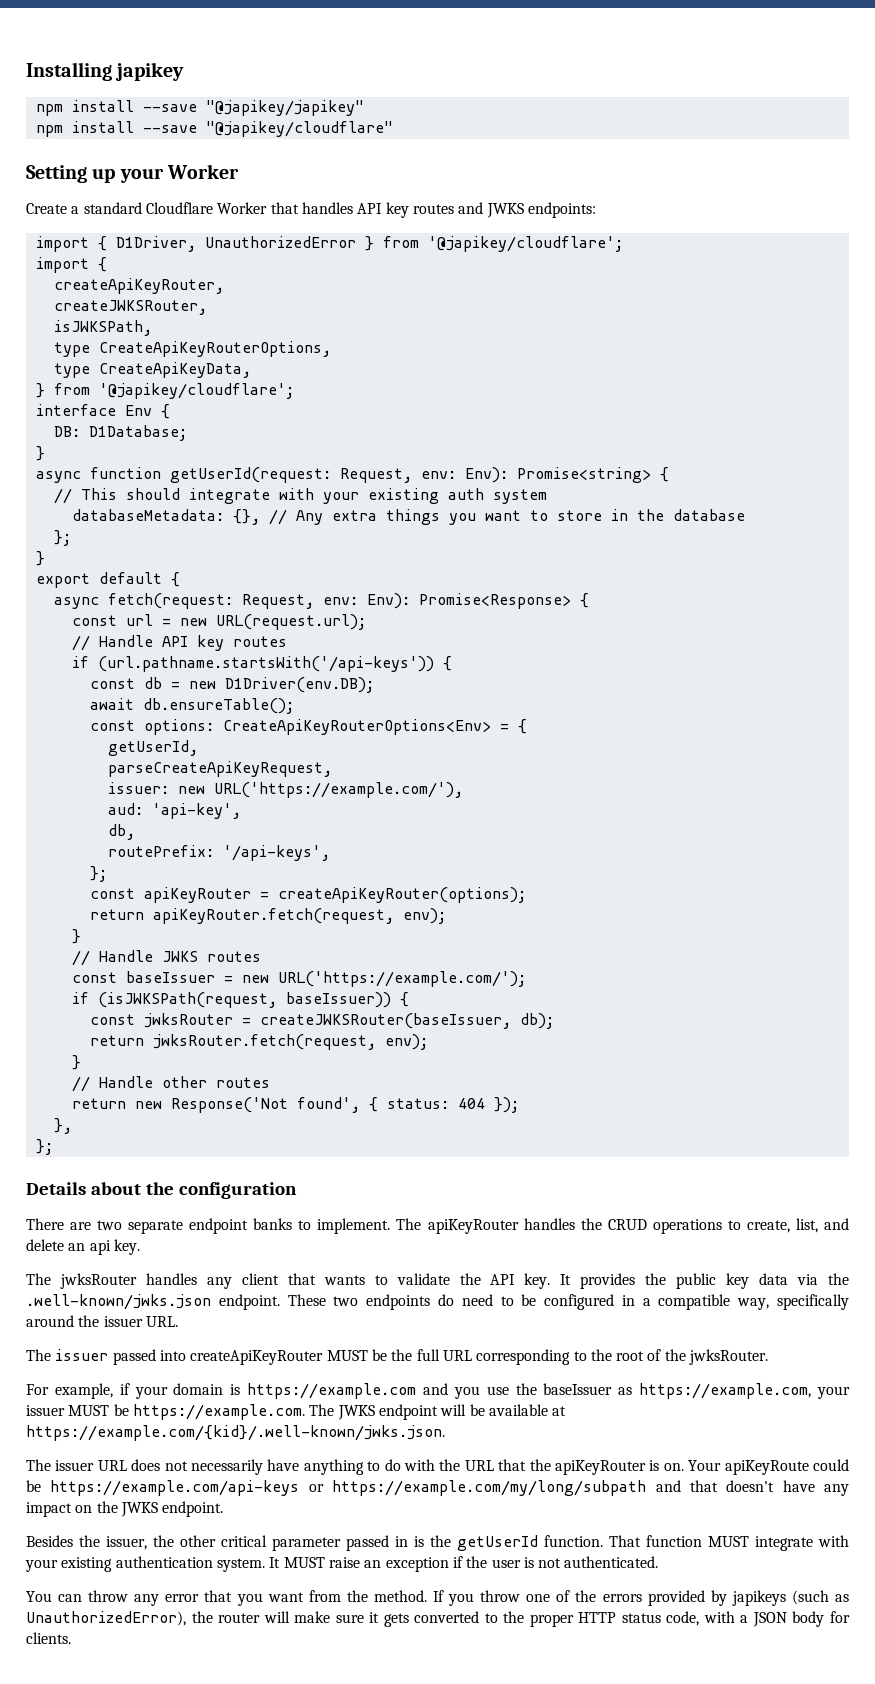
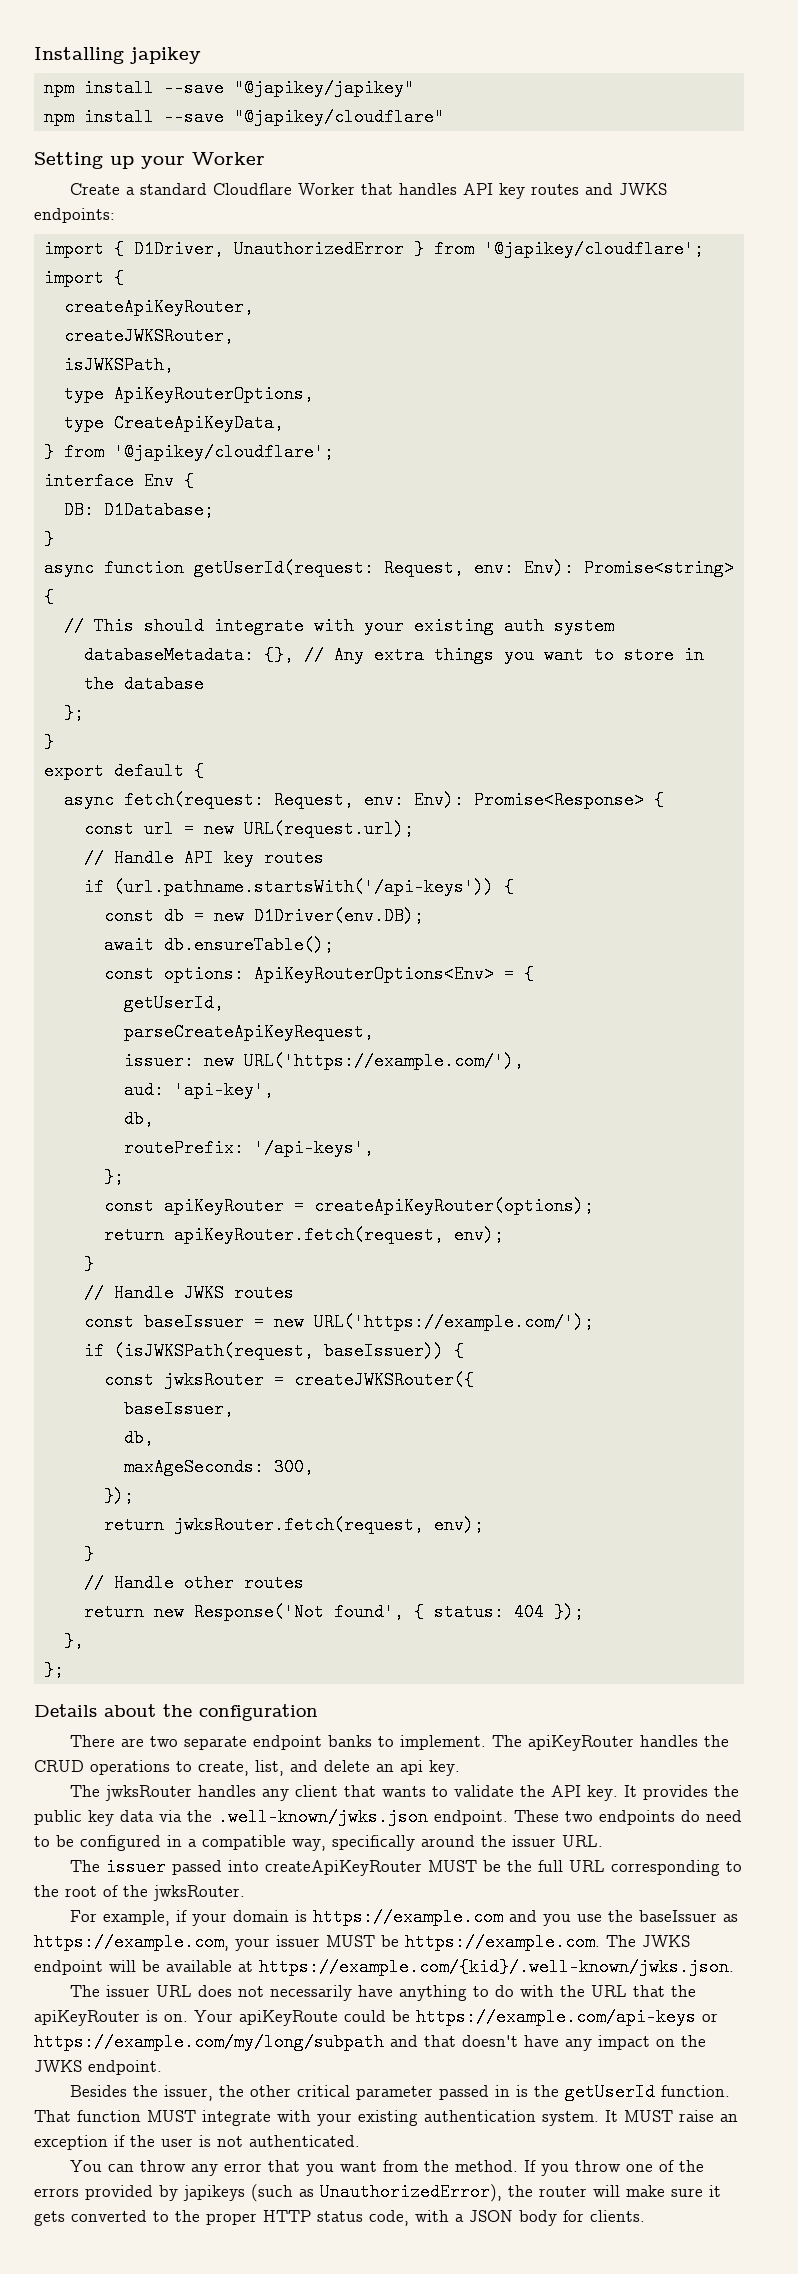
- type CreateApiKeyRouterOptions,
+ type ApiKeyRouterOptions,
- const options: CreateApiKeyRouterOptions<Env> = {
+ const options: ApiKeyRouterOptions<Env> = {
- const jwksRouter = createJWKSRouter(baseIssuer, db);
+ const jwksRouter = createJWKSRouter({
+ baseIssuer,
+ db,
+ maxAgeSeconds: 300,
+ });

